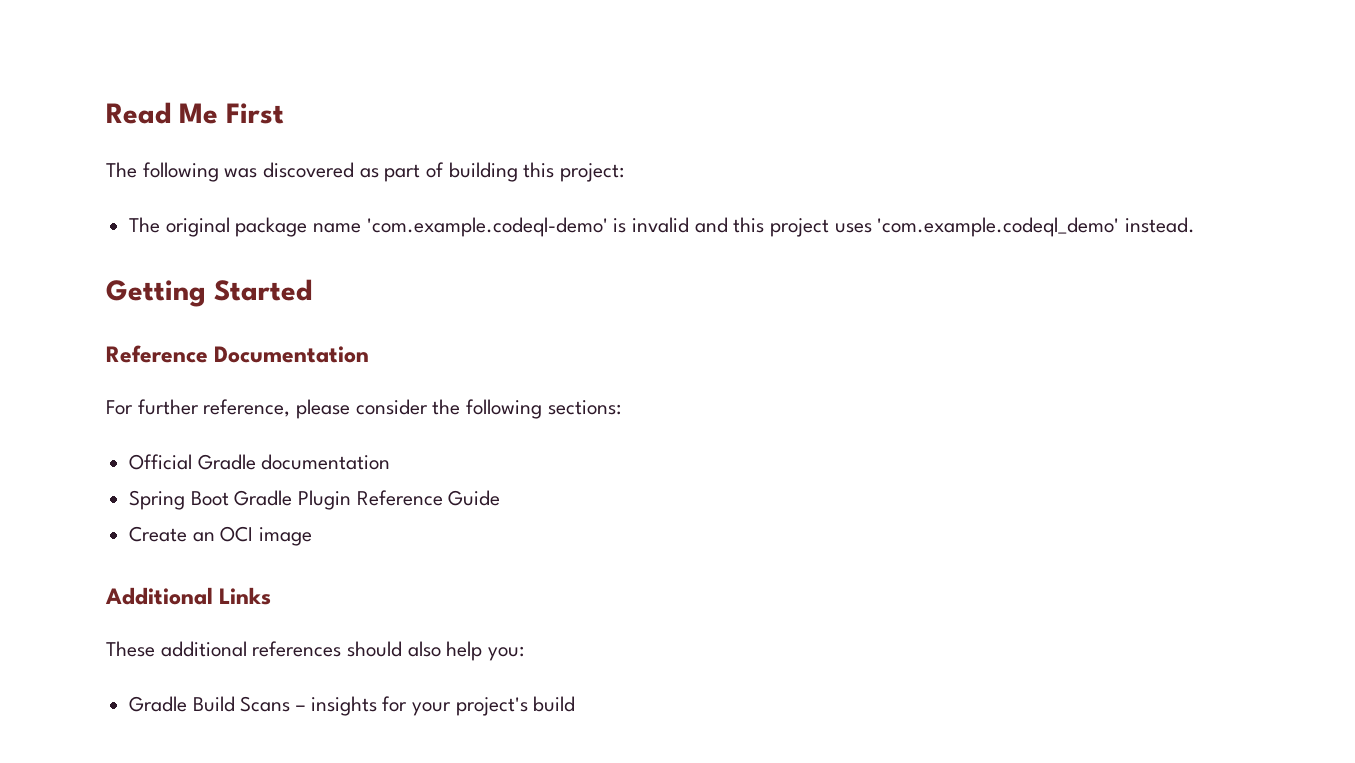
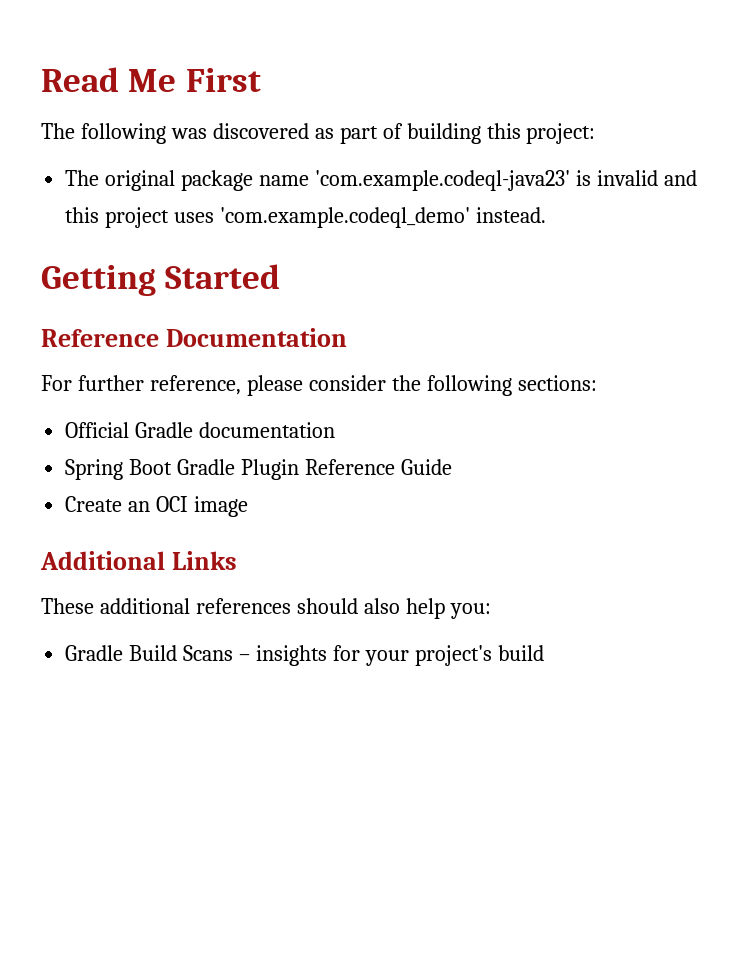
- The original package name 'com.example.codeql-demo' is invalid and this project uses 'com.example.codeql_demo' instead.
+ The original package name 'com.example.codeql-java23' is invalid and this project uses 'com.example.codeql_demo' instead.

